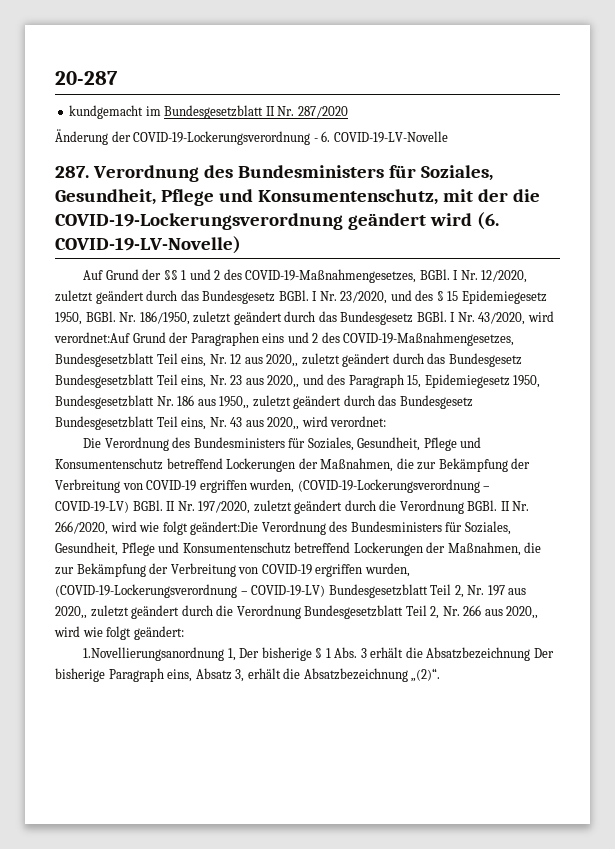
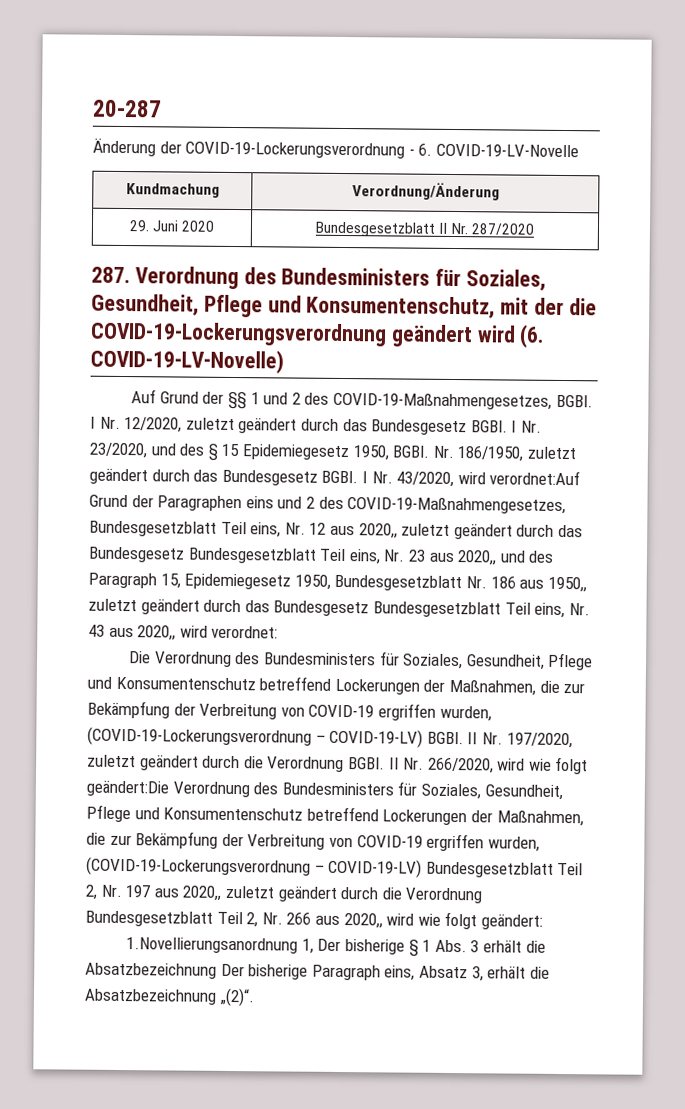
- kundgemacht im Bundesgesetzblatt II Nr. 287/2020
+ Kundmachung | Verordnung/Änderung
+ 29. Juni 2020 | Bundesgesetzblatt II Nr. 287/2020

